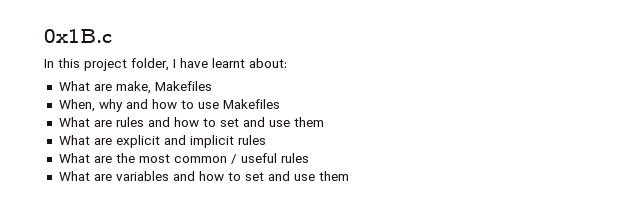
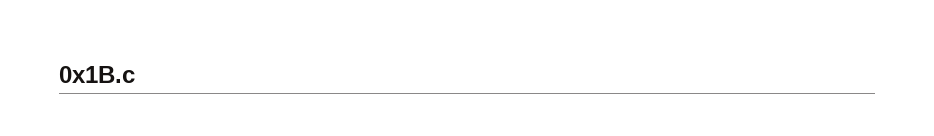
- In this project folder, I have learnt about:
- What are make, Makefiles
- When, why and how to use Makefiles
- What are rules and how to set and use them
- What are explicit and implicit rules
- What are the most common / useful rules
- What are variables and how to set and use them

